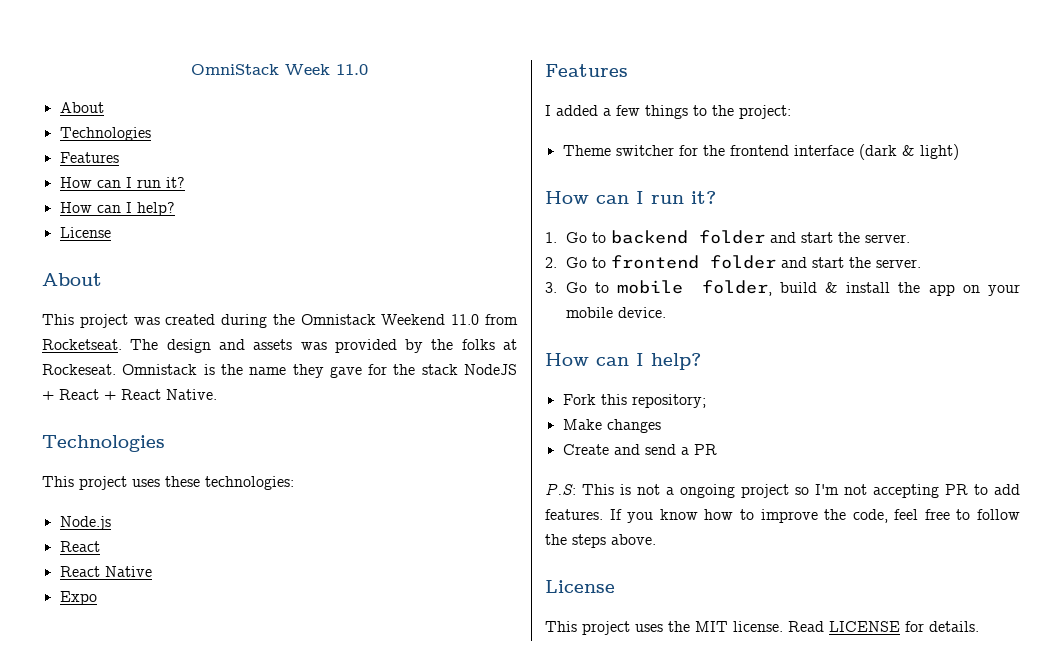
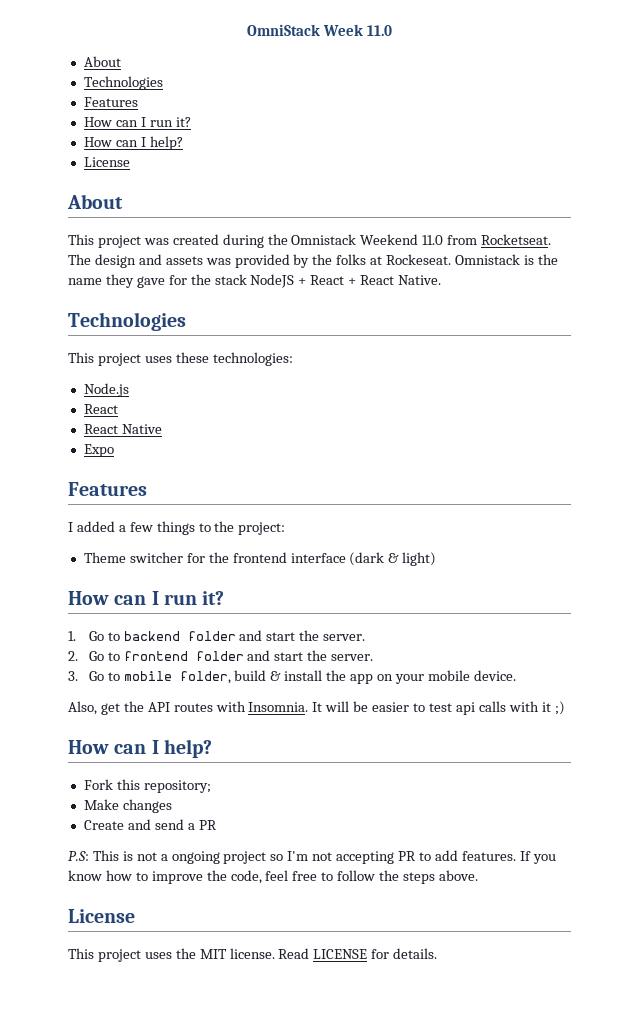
+ Also, get the API routes with Insomnia. It will be easier to test api calls with it ;)

